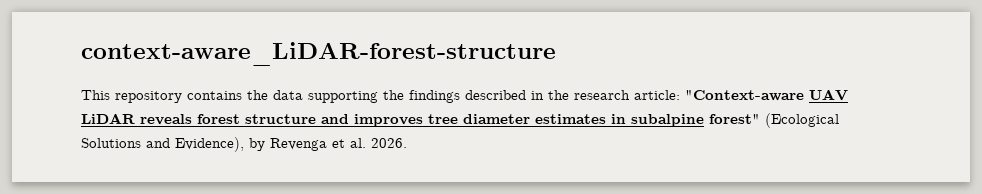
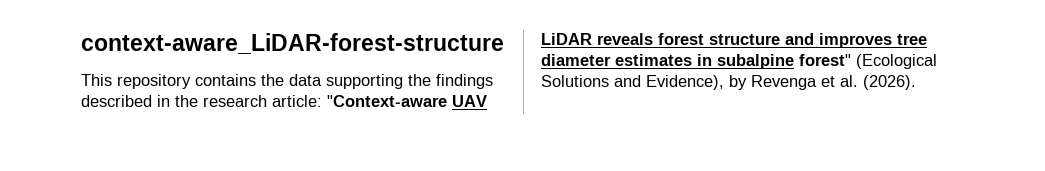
- This repository contains the data supporting the findings described in the research article: "Context-aware UAV LiDAR reveals forest structure and improves tree diameter estimates in subalpine forest" (Ecological Solutions and Evidence), by Revenga et al. 2026.
+ This repository contains the data supporting the findings described in the research article: "Context-aware UAV LiDAR reveals forest structure and improves tree diameter estimates in subalpine forest" (Ecological Solutions and Evidence), by Revenga et al. (2026).

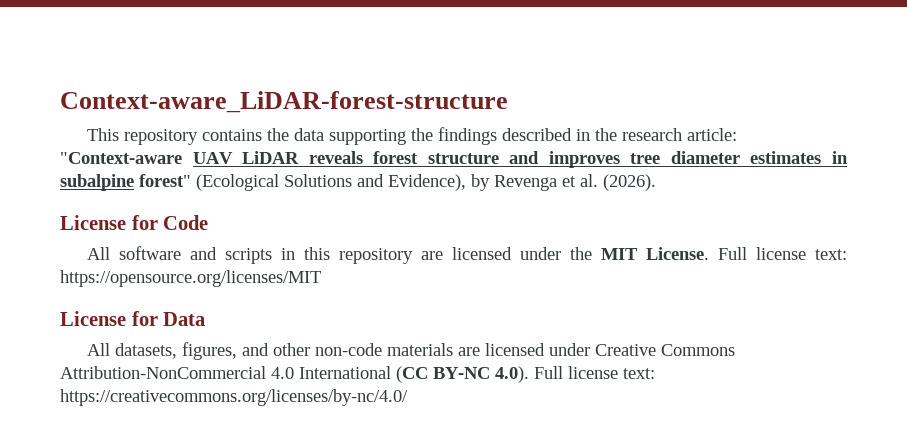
- context-aware_LiDAR-forest-structure
+ Context-aware_LiDAR-forest-structure
+ License for Code
+ All software and scripts in this repository are licensed under the MIT License. Full license text: https://opensource.org/licenses/MIT
+ License for Data
+ All datasets, figures, and other non-code materials are licensed under Creative Commons Attribution-NonCommercial 4.0 International (CC BY-NC 4.0). Full license text: https://creativecommons.org/licenses/by-nc/4.0/

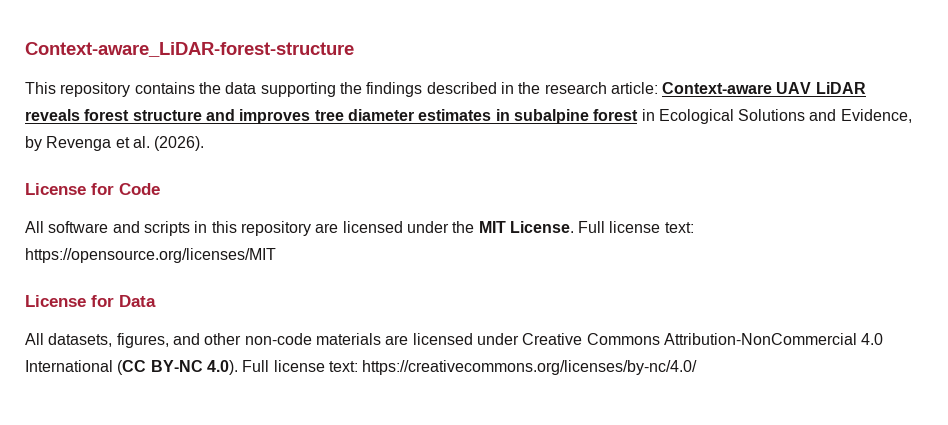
- This repository contains the data supporting the findings described in the research article: "Context-aware UAV LiDAR reveals forest structure and improves tree diameter estimates in subalpine forest" (Ecological Solutions and Evidence), by Revenga et al. (2026).
+ This repository contains the data supporting the findings described in the research article: Context-aware UAV LiDAR reveals forest structure and improves tree diameter estimates in subalpine forest in Ecological Solutions and Evidence, by Revenga et al. (2026).

